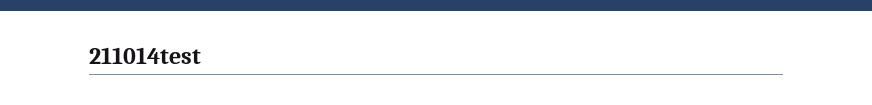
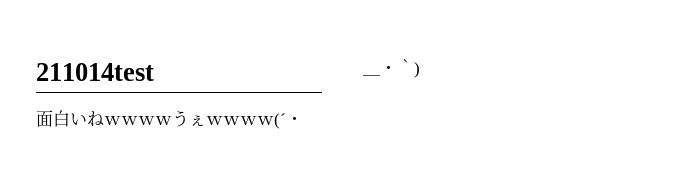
+ 面白いねｗｗｗｗうぇｗｗｗｗ(´・＿・｀)

